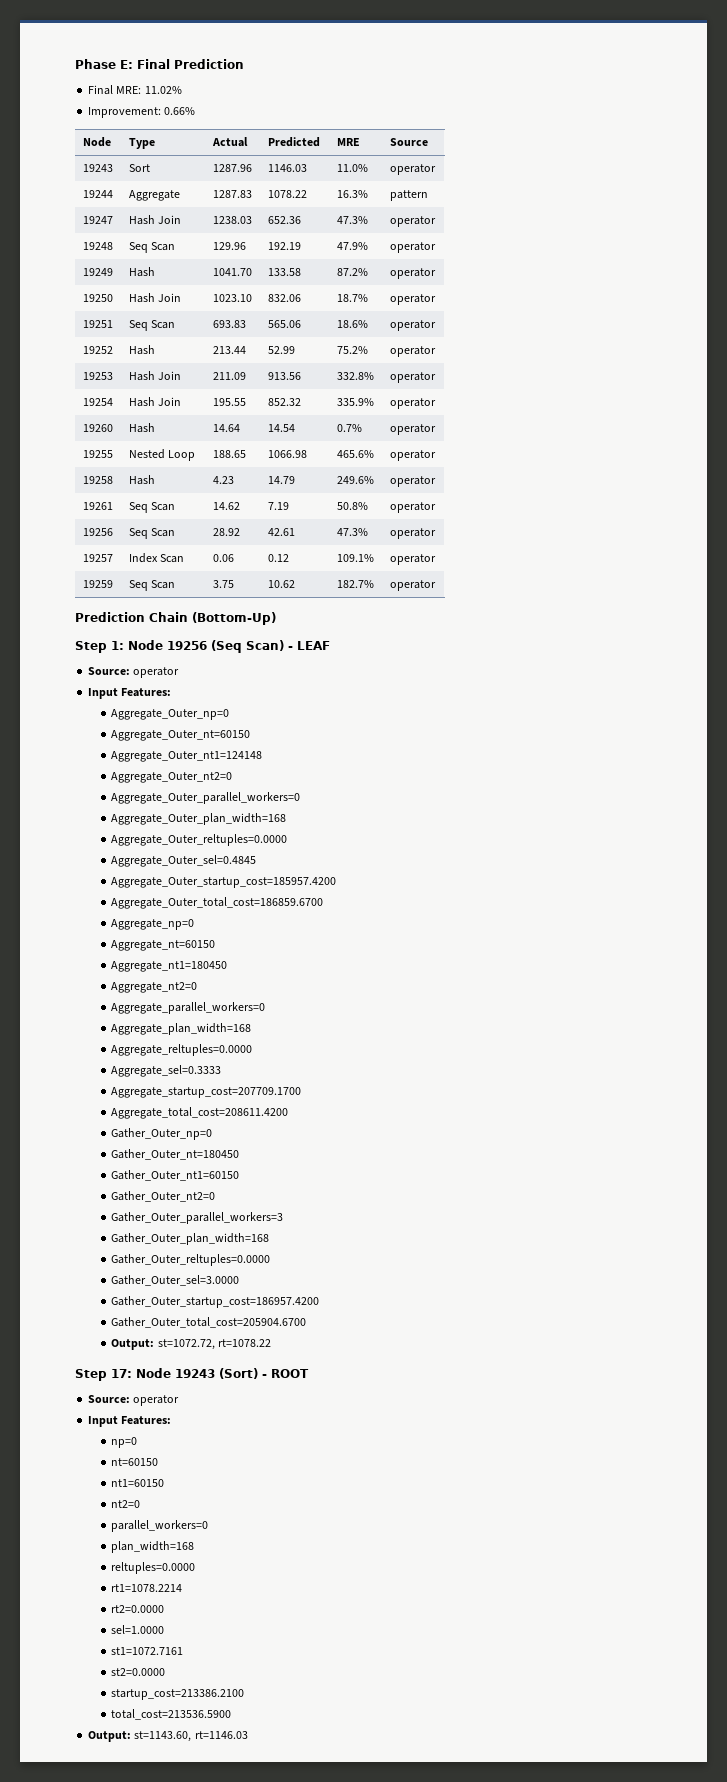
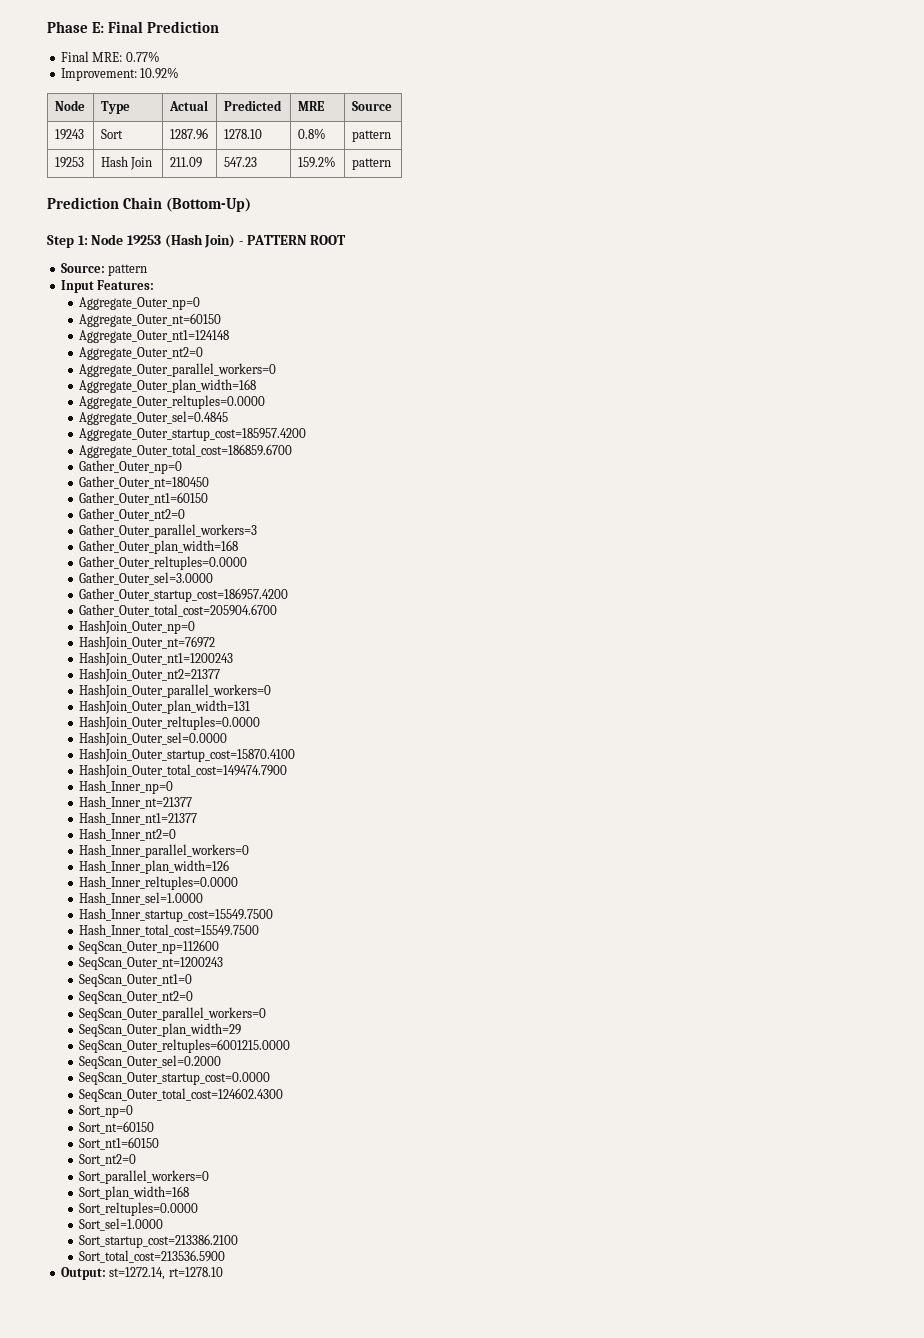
- Final MRE: 11.02%
+ Final MRE: 0.77%
- Improvement: 0.66%
+ Improvement: 10.92%
- 19243 | Sort | 1287.96 | 1146.03 | 11.0% | operator
- 19244 | Aggregate | 1287.83 | 1078.22 | 16.3% | pattern
- 19247 | Hash Join | 1238.03 | 652.36 | 47.3% | operator
- 19248 | Seq Scan | 129.96 | 192.19 | 47.9% | operator
- 19249 | Hash | 1041.70 | 133.58 | 87.2% | operator
- 19250 | Hash Join | 1023.10 | 832.06 | 18.7% | operator
- 19251 | Seq Scan | 693.83 | 565.06 | 18.6% | operator
- 19252 | Hash | 213.44 | 52.99 | 75.2% | operator
- 19253 | Hash Join | 211.09 | 913.56 | 332.8% | operator
- 19254 | Hash Join | 195.55 | 852.32 | 335.9% | operator
- 19260 | Hash | 14.64 | 14.54 | 0.7% | operator
- 19255 | Nested Loop | 188.65 | 1066.98 | 465.6% | operator
- 19258 | Hash | 4.23 | 14.79 | 249.6% | operator
- 19261 | Seq Scan | 14.62 | 7.19 | 50.8% | operator
- 19256 | Seq Scan | 28.92 | 42.61 | 47.3% | operator
- 19257 | Index Scan | 0.06 | 0.12 | 109.1% | operator
- 19259 | Seq Scan | 3.75 | 10.62 | 182.7% | operator
+ 19243 | Sort | 1287.96 | 1278.10 | 0.8% | pattern
+ 19253 | Hash Join | 211.09 | 547.23 | 159.2% | pattern
- Step 1: Node 19256 (Seq Scan) - LEAF
- Source: operator
+ Step 1: Node 19253 (Hash Join) - PATTERN ROOT
+ Source: pattern
- Aggregate_np=0
- Aggregate_nt=60150
- Aggregate_nt1=180450
- Aggregate_nt2=0
- Aggregate_parallel_workers=0
- Aggregate_plan_width=168
- Aggregate_reltuples=0.0000
- Aggregate_sel=0.3333
- Aggregate_startup_cost=207709.1700
- Aggregate_total_cost=208611.4200
- Output: st=1072.72, rt=1078.22
- Step 17: Node 19243 (Sort) - ROOT
- Source: operator
- Input Features:
- np=0
- nt=60150
- nt1=60150
- nt2=0
- parallel_workers=0
- plan_width=168
- reltuples=0.0000
- rt1=1078.2214
- rt2=0.0000
- sel=1.0000
- st1=1072.7161
- st2=0.0000
- startup_cost=213386.2100
- total_cost=213536.5900
- Output: st=1143.60, rt=1146.03
+ HashJoin_Outer_np=0
+ HashJoin_Outer_nt=76972
+ HashJoin_Outer_nt1=1200243
+ HashJoin_Outer_nt2=21377
+ HashJoin_Outer_parallel_workers=0
+ HashJoin_Outer_plan_width=131
+ HashJoin_Outer_reltuples=0.0000
+ HashJoin_Outer_sel=0.0000
+ HashJoin_Outer_startup_cost=15870.4100
+ HashJoin_Outer_total_cost=149474.7900
+ Hash_Inner_np=0
+ Hash_Inner_nt=21377
+ Hash_Inner_nt1=21377
+ Hash_Inner_nt2=0
+ Hash_Inner_parallel_workers=0
+ Hash_Inner_plan_width=126
+ Hash_Inner_reltuples=0.0000
+ Hash_Inner_sel=1.0000
+ Hash_Inner_startup_cost=15549.7500
+ Hash_Inner_total_cost=15549.7500
+ SeqScan_Outer_np=112600
+ SeqScan_Outer_nt=1200243
+ SeqScan_Outer_nt1=0
+ SeqScan_Outer_nt2=0
+ SeqScan_Outer_parallel_workers=0
+ SeqScan_Outer_plan_width=29
+ SeqScan_Outer_reltuples=6001215.0000
+ SeqScan_Outer_sel=0.2000
+ SeqScan_Outer_startup_cost=0.0000
+ SeqScan_Outer_total_cost=124602.4300
+ Sort_np=0
+ Sort_nt=60150
+ Sort_nt1=60150
+ Sort_nt2=0
+ Sort_parallel_workers=0
+ Sort_plan_width=168
+ Sort_reltuples=0.0000
+ Sort_sel=1.0000
+ Sort_startup_cost=213386.2100
+ Sort_total_cost=213536.5900
+ Output: st=1272.14, rt=1278.10

